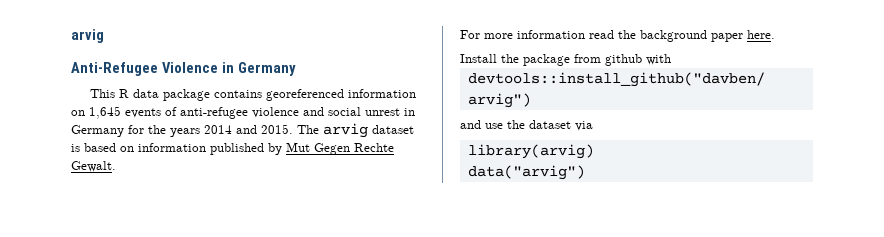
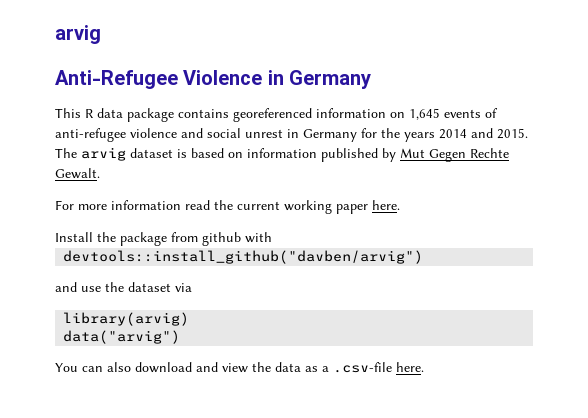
- For more information read the background paper here.
+ For more information read the current working paper here.
+ You can also download and view the data as a .csv-file here.

